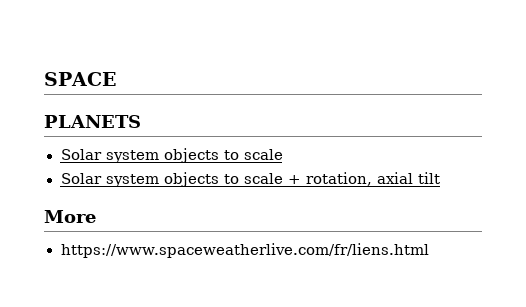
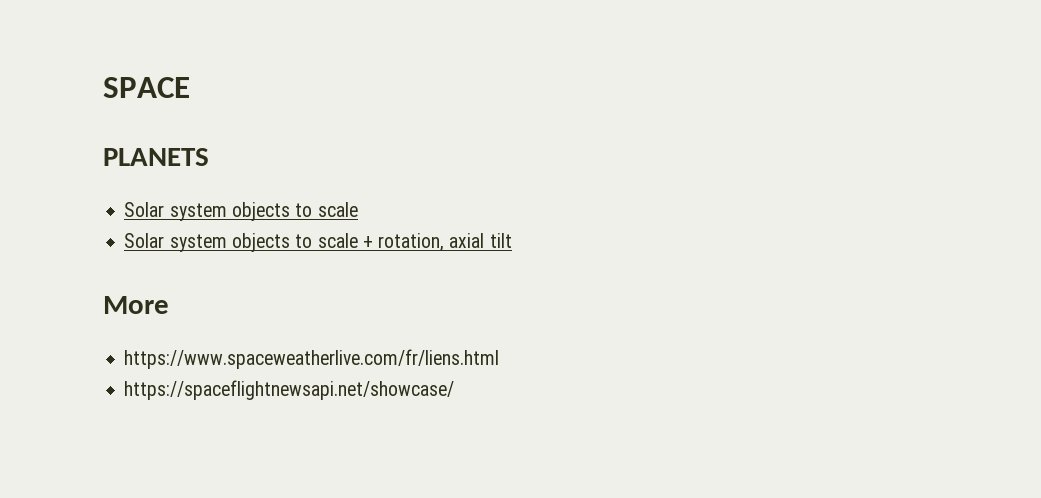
+ https://spaceflightnewsapi.net/showcase/

